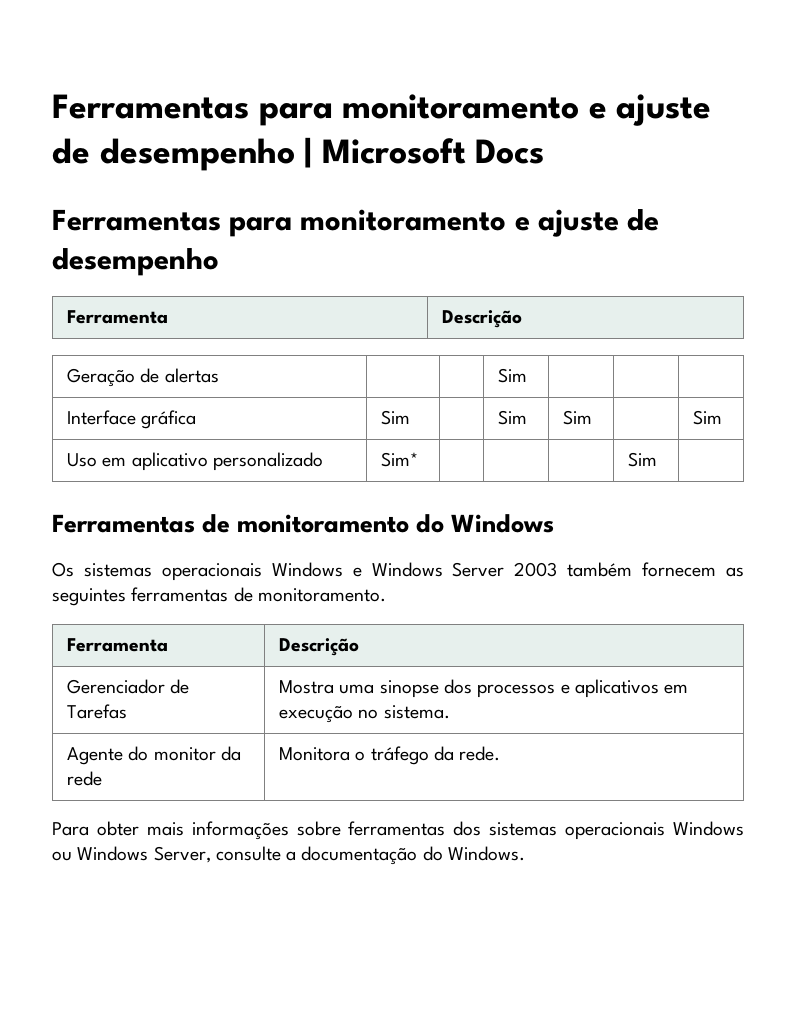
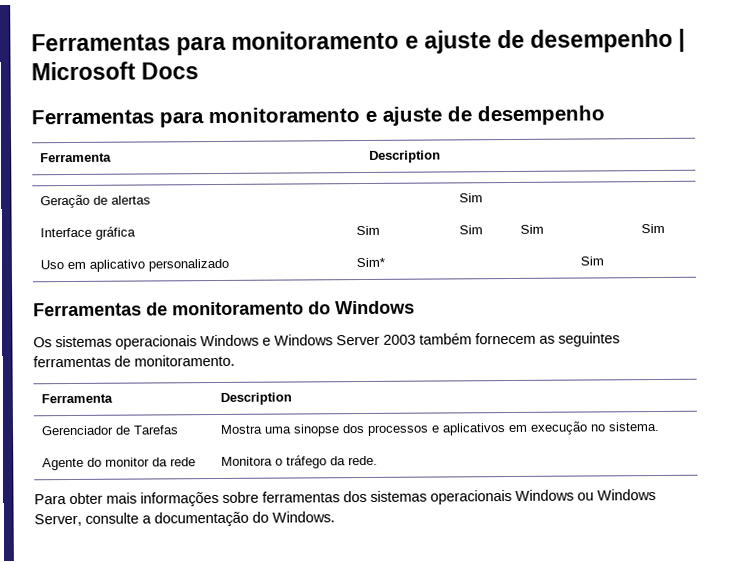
  Ferramentas para monitoramento e ajuste de desempenho | Microsoft Docs
  Ferramentas para monitoramento e ajuste de desempenho
- Ferramenta | Descrição
+ Ferramenta | Description
  Os sistemas operacionais Windows e Windows Server 2003 também fornecem as seguintes ferramentas de monitoramento.
- Ferramenta | Descrição
+ Ferramenta | Description

